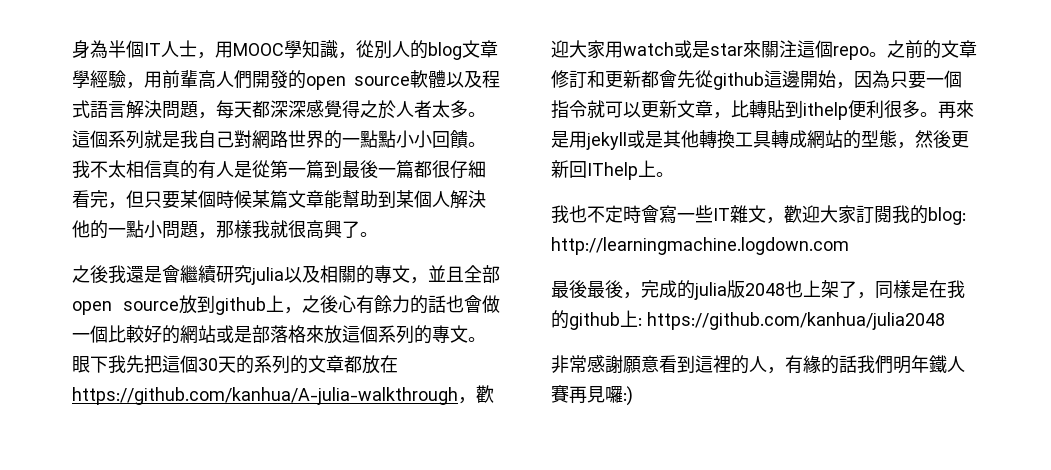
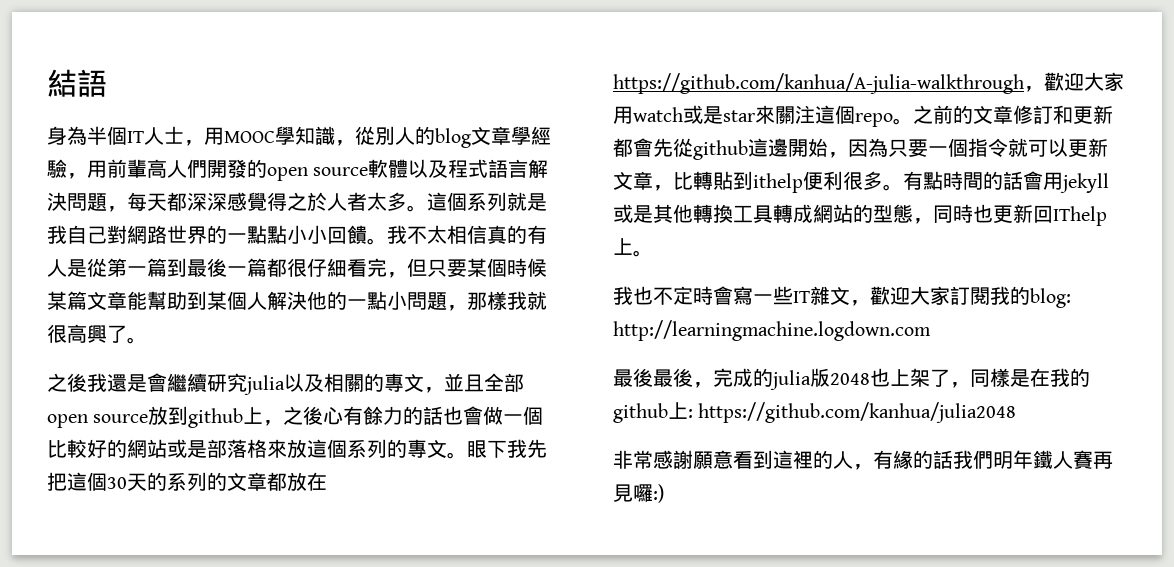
+ 結語
- 再來是用jekyll或是其他轉換工具轉成網站的型態，然後更新回IThelp上。
+ 有點時間的話會用jekyll或是其他轉換工具轉成網站的型態，同時也更新回IThelp上。

